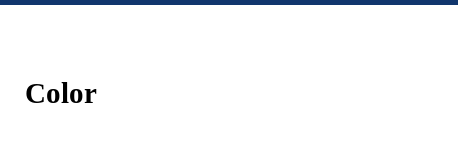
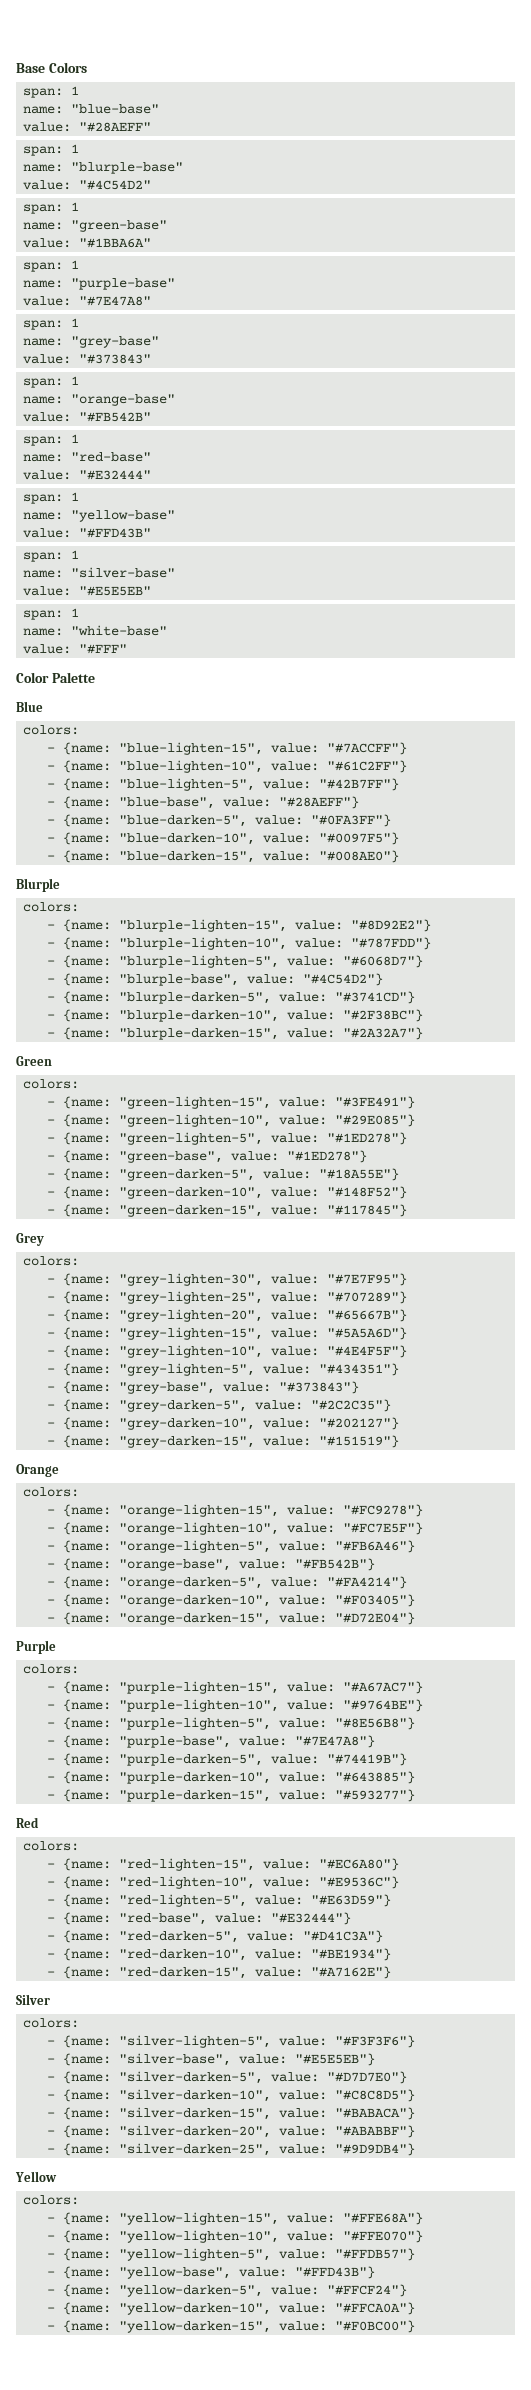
- Color
+ Base Colors
+ span: 1
+ name: "blue-base"
+ value: "#28AEFF"
+ span: 1
+ name: "blurple-base"
+ value: "#4C54D2"
+ span: 1
+ name: "green-base"
+ value: "#1BBA6A"
+ span: 1
+ name: "purple-base"
+ value: "#7E47A8"
+ span: 1
+ name: "grey-base"
+ value: "#373843"
+ span: 1
+ name: "orange-base"
+ value: "#FB542B"
+ span: 1
+ name: "red-base"
+ value: "#E32444"
+ span: 1
+ name: "yellow-base"
+ value: "#FFD43B"
+ span: 1
+ name: "silver-base"
+ value: "#E5E5EB"
+ span: 1
+ name: "white-base"
+ value: "#FFF"
+ Color Palette
+ Blue
+ colors:
+ - {name: "blue-lighten-15", value: "#7ACCFF"}
+ - {name: "blue-lighten-10", value: "#61C2FF"}
+ - {name: "blue-lighten-5", value: "#42B7FF"}
+ - {name: "blue-base", value: "#28AEFF"}
+ - {name: "blue-darken-5", value: "#0FA3FF"}
+ - {name: "blue-darken-10", value: "#0097F5"}
+ - {name: "blue-darken-15", value: "#008AE0"}
+ Blurple
+ colors:
+ - {name: "blurple-lighten-15", value: "#8D92E2"}
+ - {name: "blurple-lighten-10", value: "#787FDD"}
+ - {name: "blurple-lighten-5", value: "#6068D7"}
+ - {name: "blurple-base", value: "#4C54D2"}
+ - {name: "blurple-darken-5", value: "#3741CD"}
+ - {name: "blurple-darken-10", value: "#2F38BC"}
+ - {name: "blurple-darken-15", value: "#2A32A7"}
+ Green
+ colors:
+ - {name: "green-lighten-15", value: "#3FE491"}
+ - {name: "green-lighten-10", value: "#29E085"}
+ - {name: "green-lighten-5", value: "#1ED278"}
+ - {name: "green-base", value: "#1ED278"}
+ - {name: "green-darken-5", value: "#18A55E"}
+ - {name: "green-darken-10", value: "#148F52"}
+ - {name: "green-darken-15", value: "#117845"}
+ Grey
+ colors:
+ - {name: "grey-lighten-30", value: "#7E7F95"}
+ - {name: "grey-lighten-25", value: "#707289"}
+ - {name: "grey-lighten-20", value: "#65667B"}
+ - {name: "grey-lighten-15", value: "#5A5A6D"}
+ - {name: "grey-lighten-10", value: "#4E4F5F"}
+ - {name: "grey-lighten-5", value: "#434351"}
+ - {name: "grey-base", value: "#373843"}
+ - {name: "grey-darken-5", value: "#2C2C35"}
+ - {name: "grey-darken-10", value: "#202127"}
+ - {name: "grey-darken-15", value: "#151519"}
+ Orange
+ colors:
+ - {name: "orange-lighten-15", value: "#FC9278"}
+ - {name: "orange-lighten-10", value: "#FC7E5F"}
+ - {name: "orange-lighten-5", value: "#FB6A46"}
+ - {name: "orange-base", value: "#FB542B"}
+ - {name: "orange-darken-5", value: "#FA4214"}
+ - {name: "orange-darken-10", value: "#F03405"}
+ - {name: "orange-darken-15", value: "#D72E04"}
+ Purple
+ colors:
+ - {name: "purple-lighten-15", value: "#A67AC7"}
+ - {name: "purple-lighten-10", value: "#9764BE"}
+ - {name: "purple-lighten-5", value: "#8E56B8"}
+ - {name: "purple-base", value: "#7E47A8"}
+ - {name: "purple-darken-5", value: "#74419B"}
+ - {name: "purple-darken-10", value: "#643885"}
+ - {name: "purple-darken-15", value: "#593277"}
+ Red
+ colors:
+ - {name: "red-lighten-15", value: "#EC6A80"}
+ - {name: "red-lighten-10", value: "#E9536C"}
+ - {name: "red-lighten-5", value: "#E63D59"}
+ - {name: "red-base", value: "#E32444"}
+ - {name: "red-darken-5", value: "#D41C3A"}
+ - {name: "red-darken-10", value: "#BE1934"}
+ - {name: "red-darken-15", value: "#A7162E"}
+ Silver
+ colors:
+ - {name: "silver-lighten-5", value: "#F3F3F6"}
+ - {name: "silver-base", value: "#E5E5EB"}
+ - {name: "silver-darken-5", value: "#D7D7E0"}
+ - {name: "silver-darken-10", value: "#C8C8D5"}
+ - {name: "silver-darken-15", value: "#BABACA"}
+ - {name: "silver-darken-20", value: "#ABABBF"}
+ - {name: "silver-darken-25", value: "#9D9DB4"}
+ Yellow
+ colors:
+ - {name: "yellow-lighten-15", value: "#FFE68A"}
+ - {name: "yellow-lighten-10", value: "#FFE070"}
+ - {name: "yellow-lighten-5", value: "#FFDB57"}
+ - {name: "yellow-base", value: "#FFD43B"}
+ - {name: "yellow-darken-5", value: "#FFCF24"}
+ - {name: "yellow-darken-10", value: "#FFCA0A"}
+ - {name: "yellow-darken-15", value: "#F0BC00"}

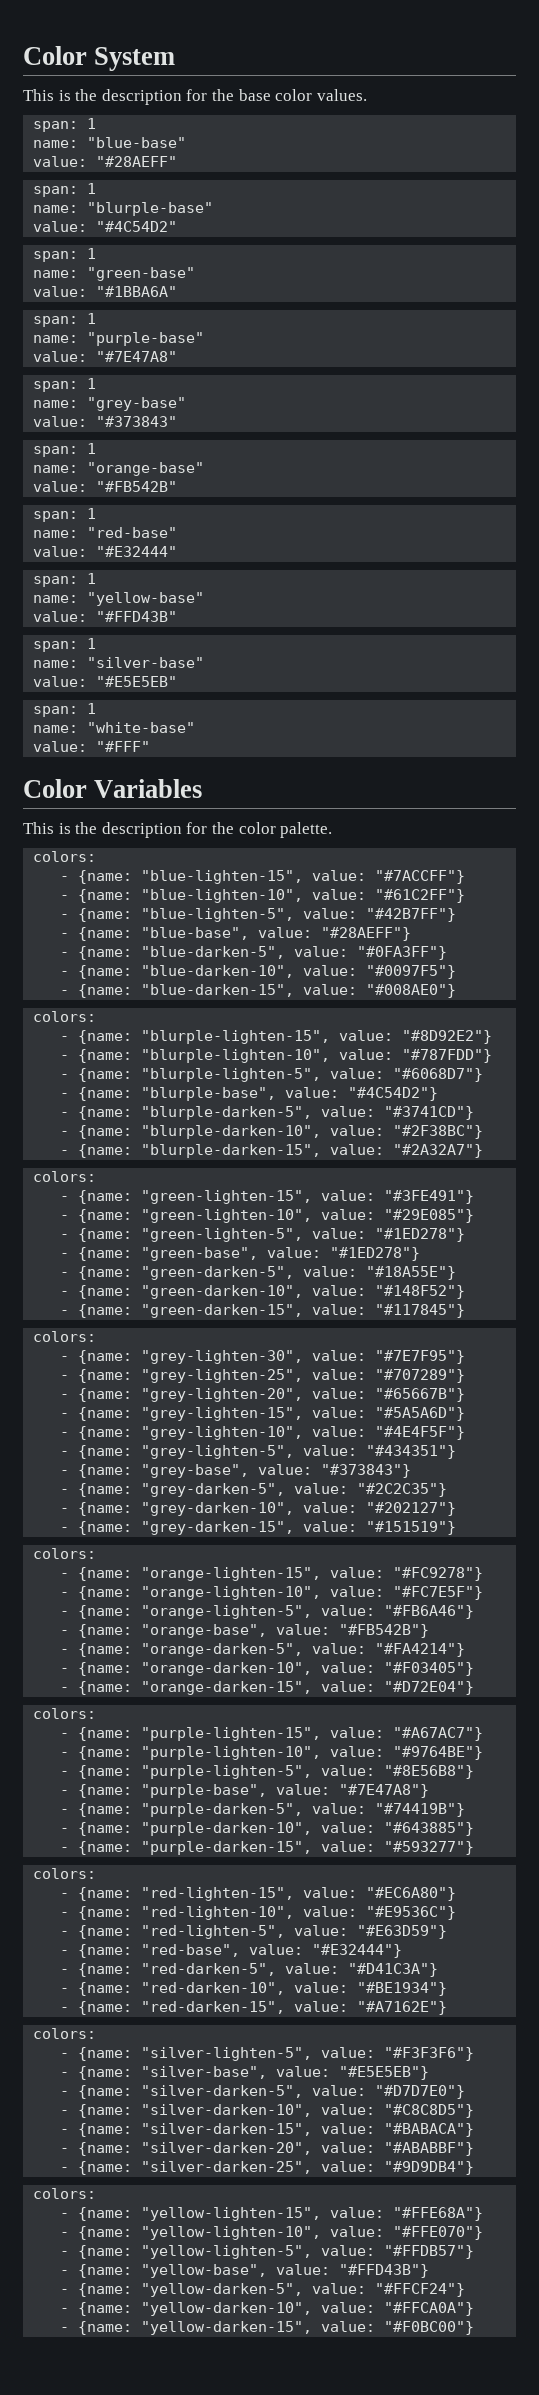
- Base Colors
+ Color System
+ This is the description for the base color values.
- Color Palette
- Blue
+ Color Variables
+ This is the description for the color palette.
- Blurple
- Green
- Grey
- Orange
- Purple
- Red
- Silver
- Yellow

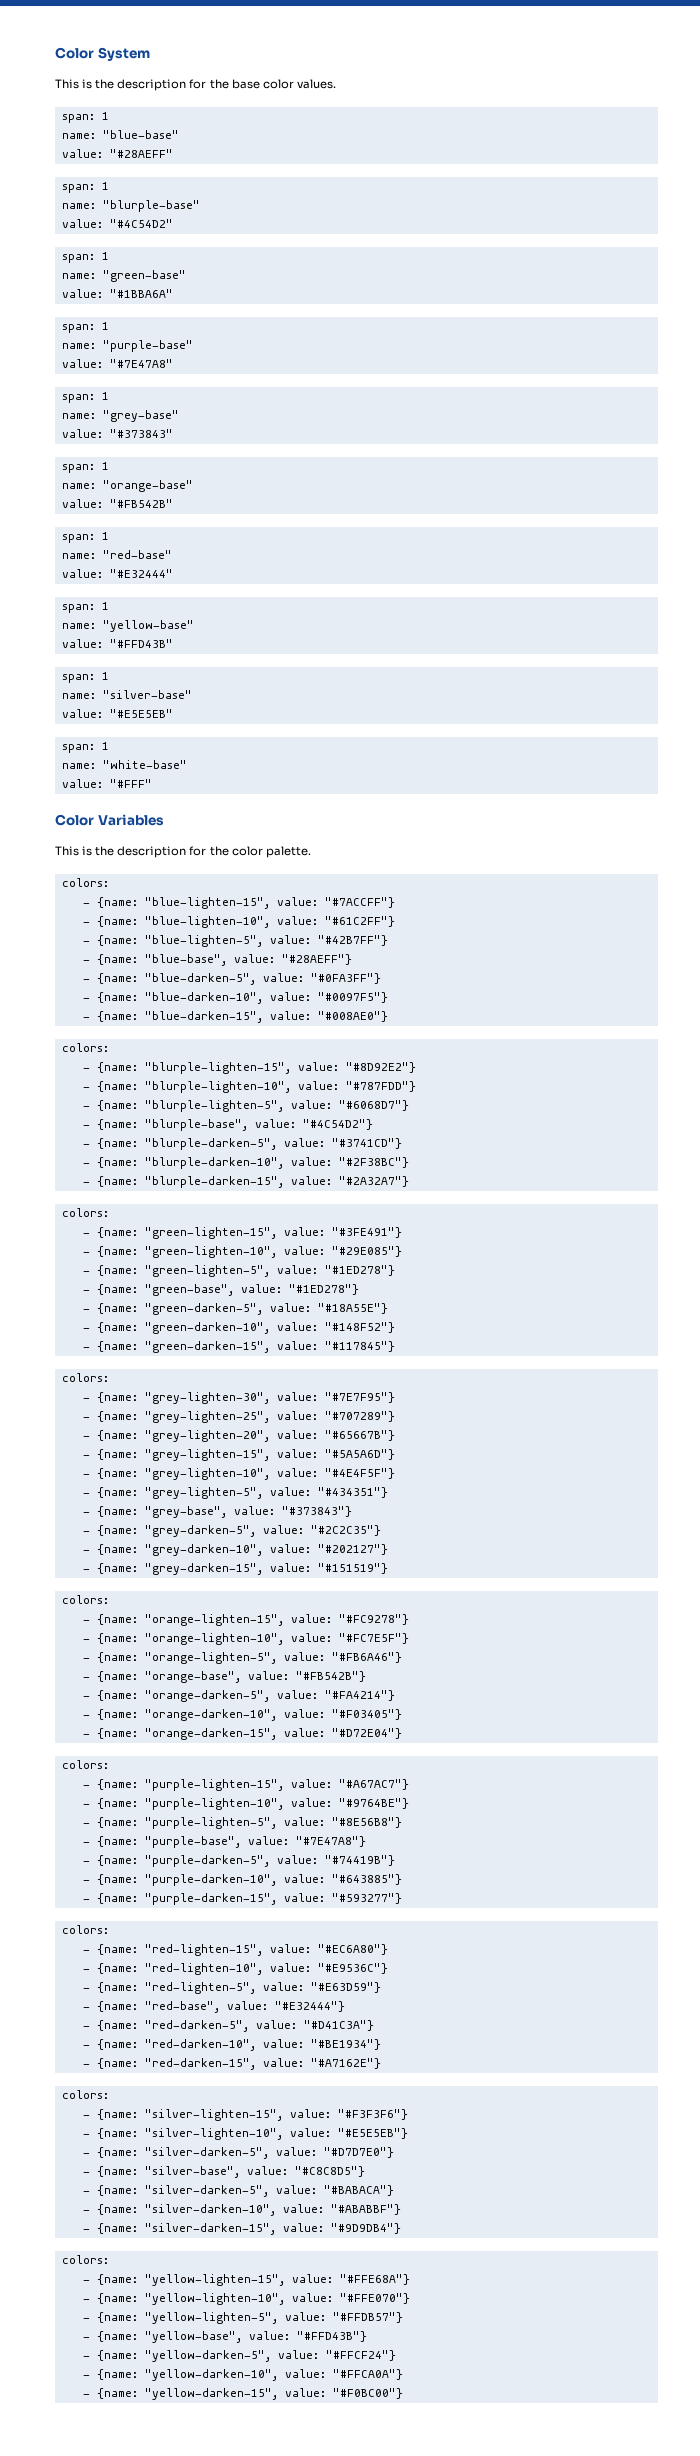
- - {name: "silver-lighten-5", value: "#F3F3F6"}
+ - {name: "silver-lighten-15", value: "#F3F3F6"}
- - {name: "silver-base", value: "#E5E5EB"}
+ - {name: "silver-lighten-10", value: "#E5E5EB"}
- - {name: "silver-darken-10", value: "#C8C8D5"}
+ - {name: "silver-base", value: "#C8C8D5"}
- - {name: "silver-darken-15", value: "#BABACA"}
+ - {name: "silver-darken-5", value: "#BABACA"}
- - {name: "silver-darken-20", value: "#ABABBF"}
+ - {name: "silver-darken-10", value: "#ABABBF"}
- - {name: "silver-darken-25", value: "#9D9DB4"}
+ - {name: "silver-darken-15", value: "#9D9DB4"}

